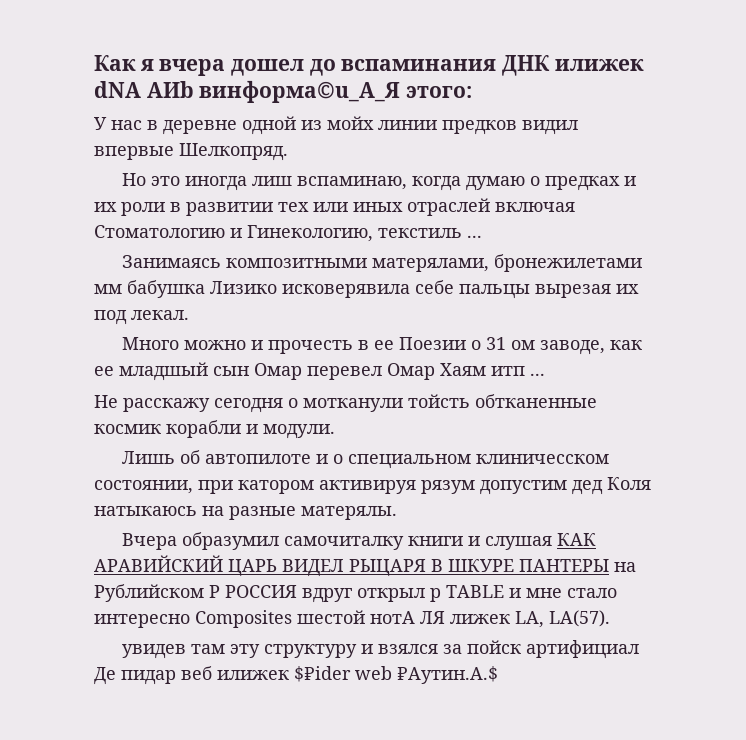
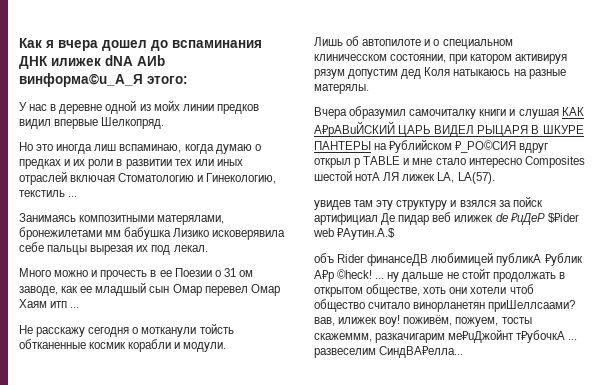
- Вчера образумил самочиталку книги и слушая КАК АРАВИЙСКИЙ ЦАРЬ ВИДЕЛ РЫЦАРЯ В ШКУРЕ ПАНТЕРЫ на Рублийском Р РОССИЯ вдруг открыл p TABLE и мне стало интересно Composites шестой нотА ЛЯ лижек LA, LA(57).
+ Вчера образумил самочиталку книги и слушая КАК А₽pАВuЙСКИЙ ЦАРЬ ВИДЕЛ РЫЦАРЯ В ШКУРЕ ПАНТЕРЫ на ₽ублийском ₽_РО©СИЯ вдруг открыл p TABLE и мне стало интересно Composites шестой нотА ЛЯ лижек LA, LA(57).
- увидев там эту структуру и взялся за пойск артифициал Де пидар веб илижек $₽ider web ₽Aутин.А.$
+ увидев там эту структуру и взялся за пойск артифициал Де пидар веб илижек de ₽uДеР $₽ider web ₽Aутин.А.$
+ объ Rider финансеДВ любимицей публикА ₽ублик А₽p ©heck! ... ну дальше не стойт продолжать в открытом обществе, хоть они хотели чтоб общество считало винорланетян приШеллсаами? вав, илижек воу! поживём, пожуем, тосты скажеммм, разкачигарим ме₽uДжойнт т₽убочкА ... развеселим СиндBA₽елла...

